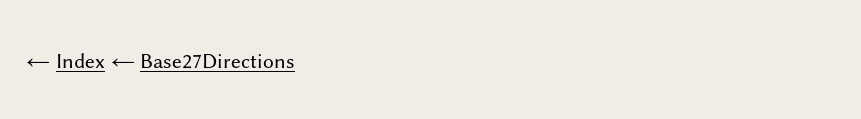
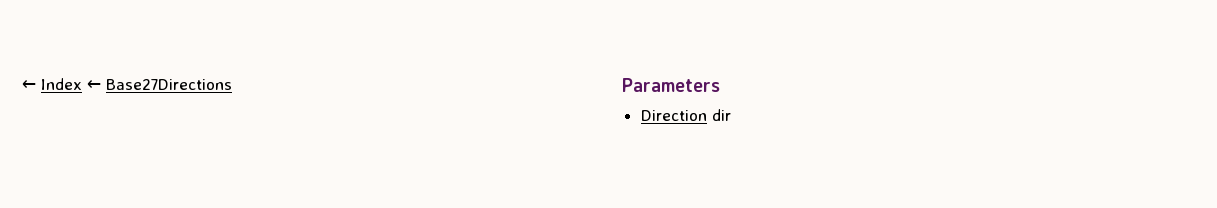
+ Parameters
+ Direction dir

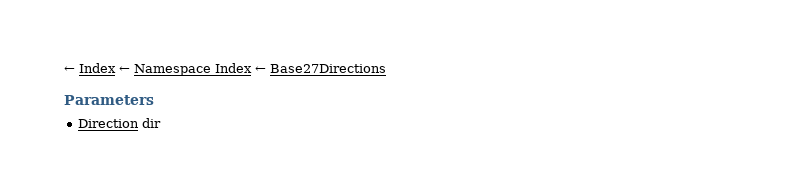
- ← Index ← Base27Directions
+ ← Index ← Namespace Index ← Base27Directions

